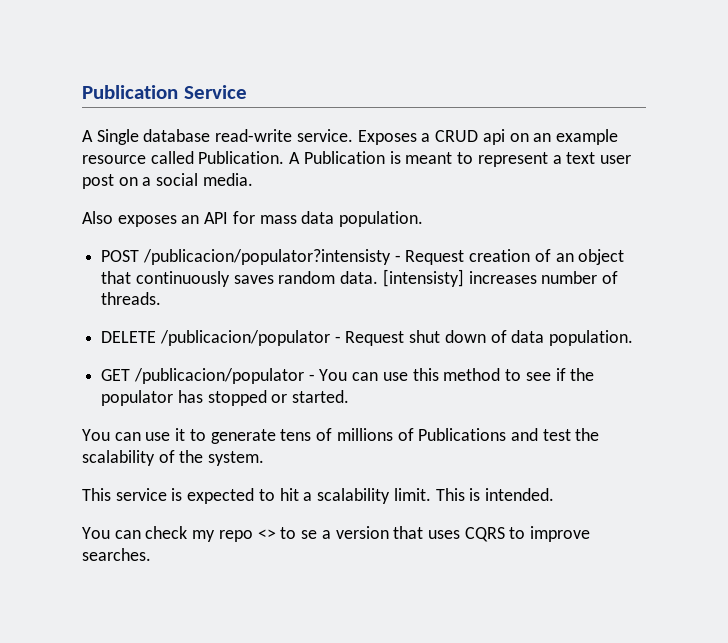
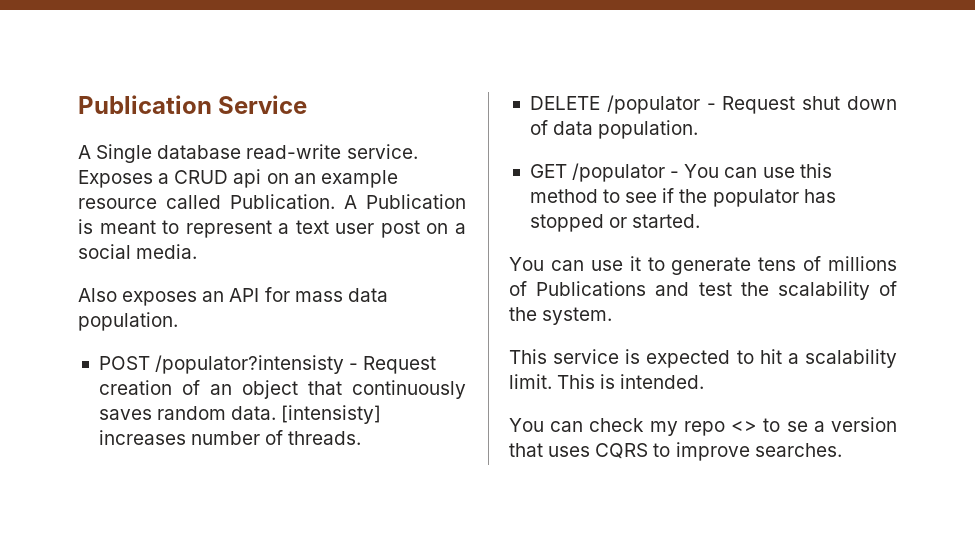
- POST /publicacion/populator?intensisty - Request creation of an object that continuously saves random data.
+ POST /populator?intensisty - Request creation of an object that continuously saves random data.
- DELETE /publicacion/populator - Request shut down of data population.
+ DELETE /populator - Request shut down of data population.
- GET /publicacion/populator - You can use this method to see if the populator has stopped or started.
+ GET /populator - You can use this method to see if the populator has stopped or started.

